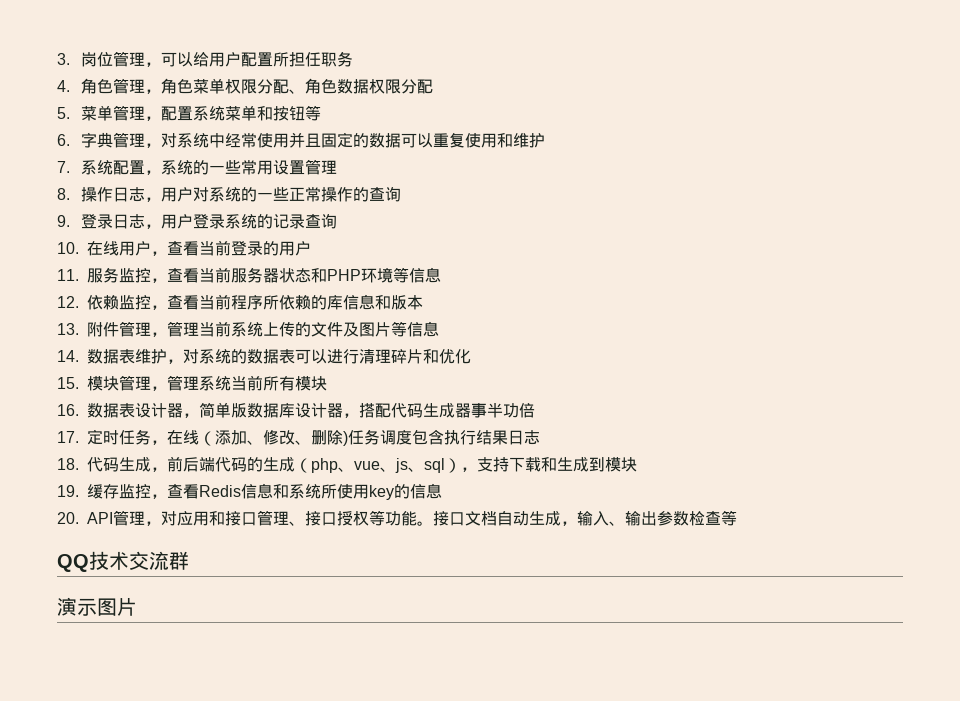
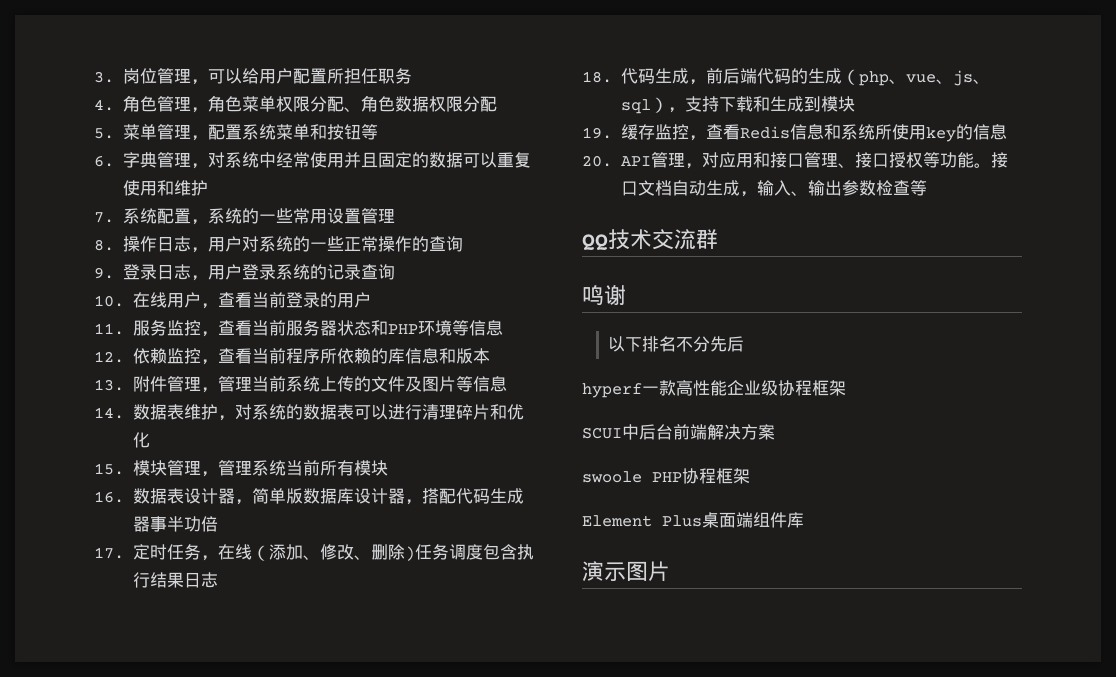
+ 鸣谢
+ 以下排名不分先后
+ hyperf一款高性能企业级协程框架
+ SCUI中后台前端解决方案
+ swoole PHP协程框架
+ Element Plus桌面端组件库

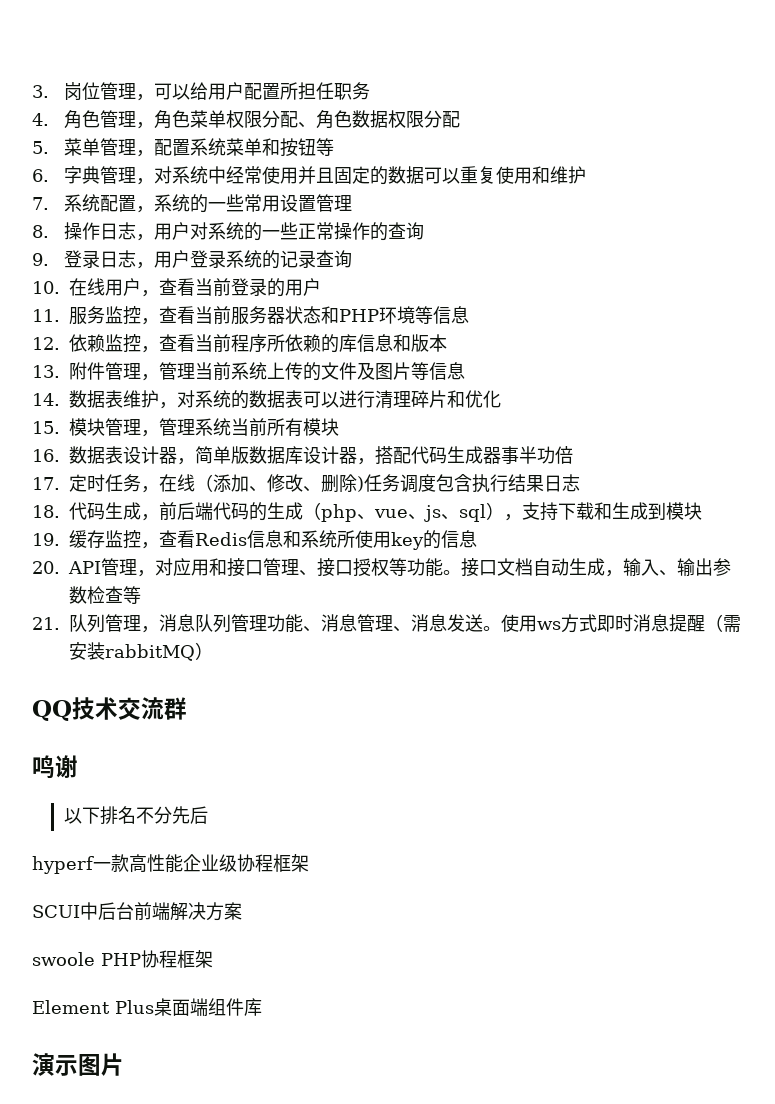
+ 21.队列管理，消息队列管理功能、消息管理、消息发送。使用ws方式即时消息提醒（需安装rabbitMQ）

